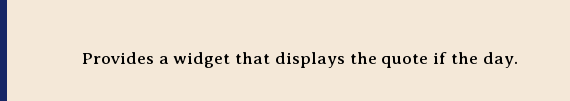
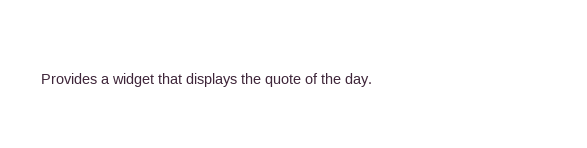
- Provides a widget that displays the quote if the day.
+ Provides a widget that displays the quote of the day.

